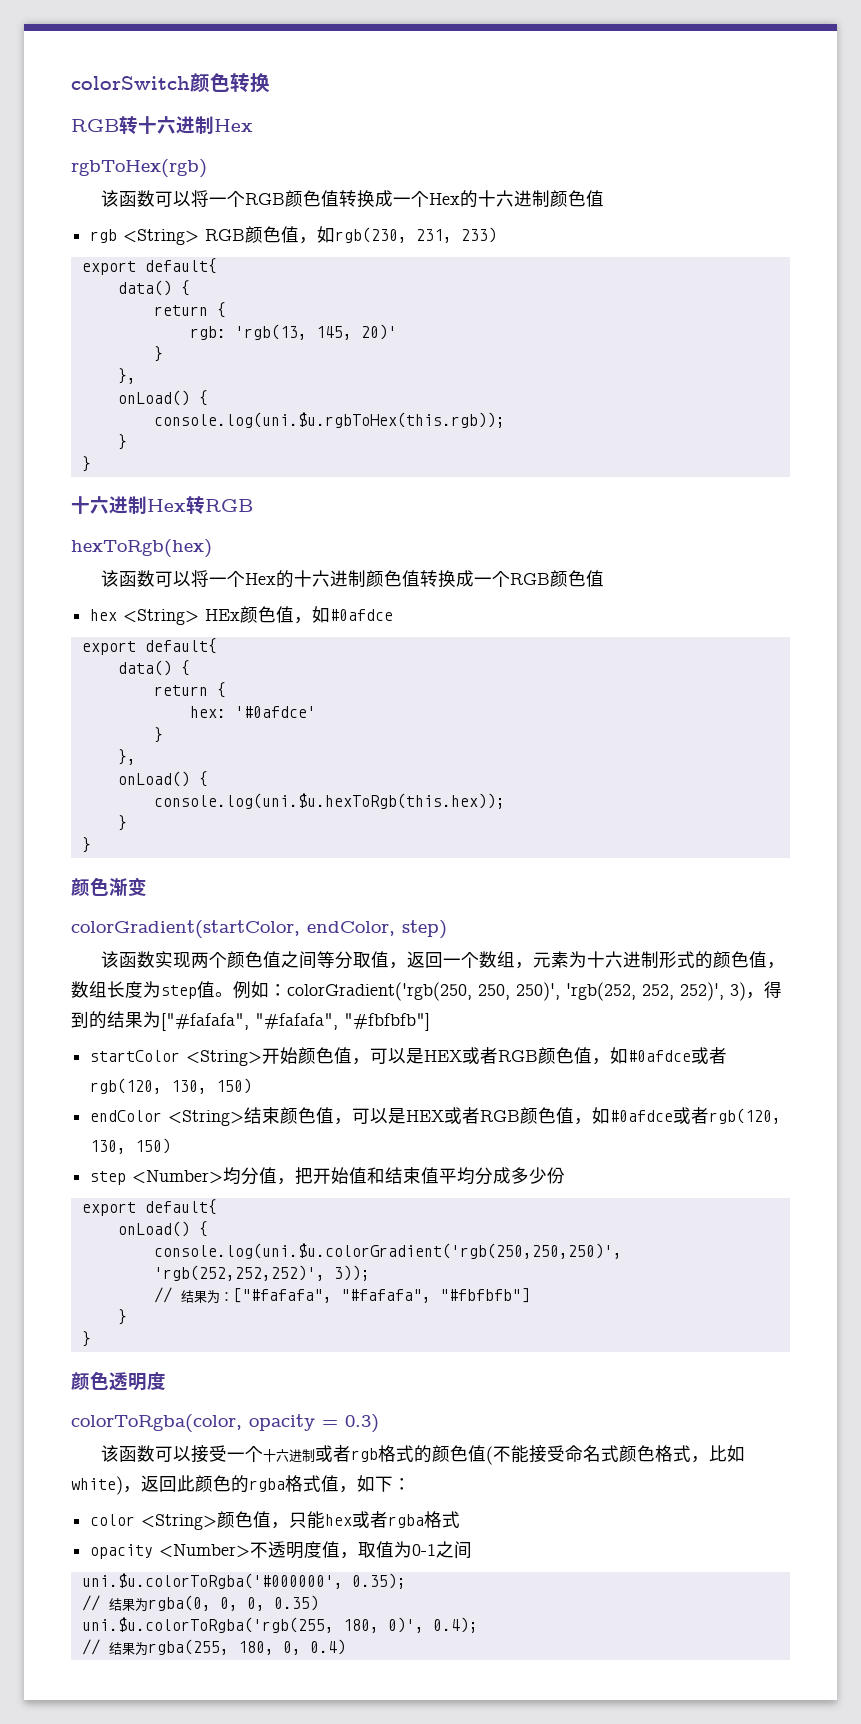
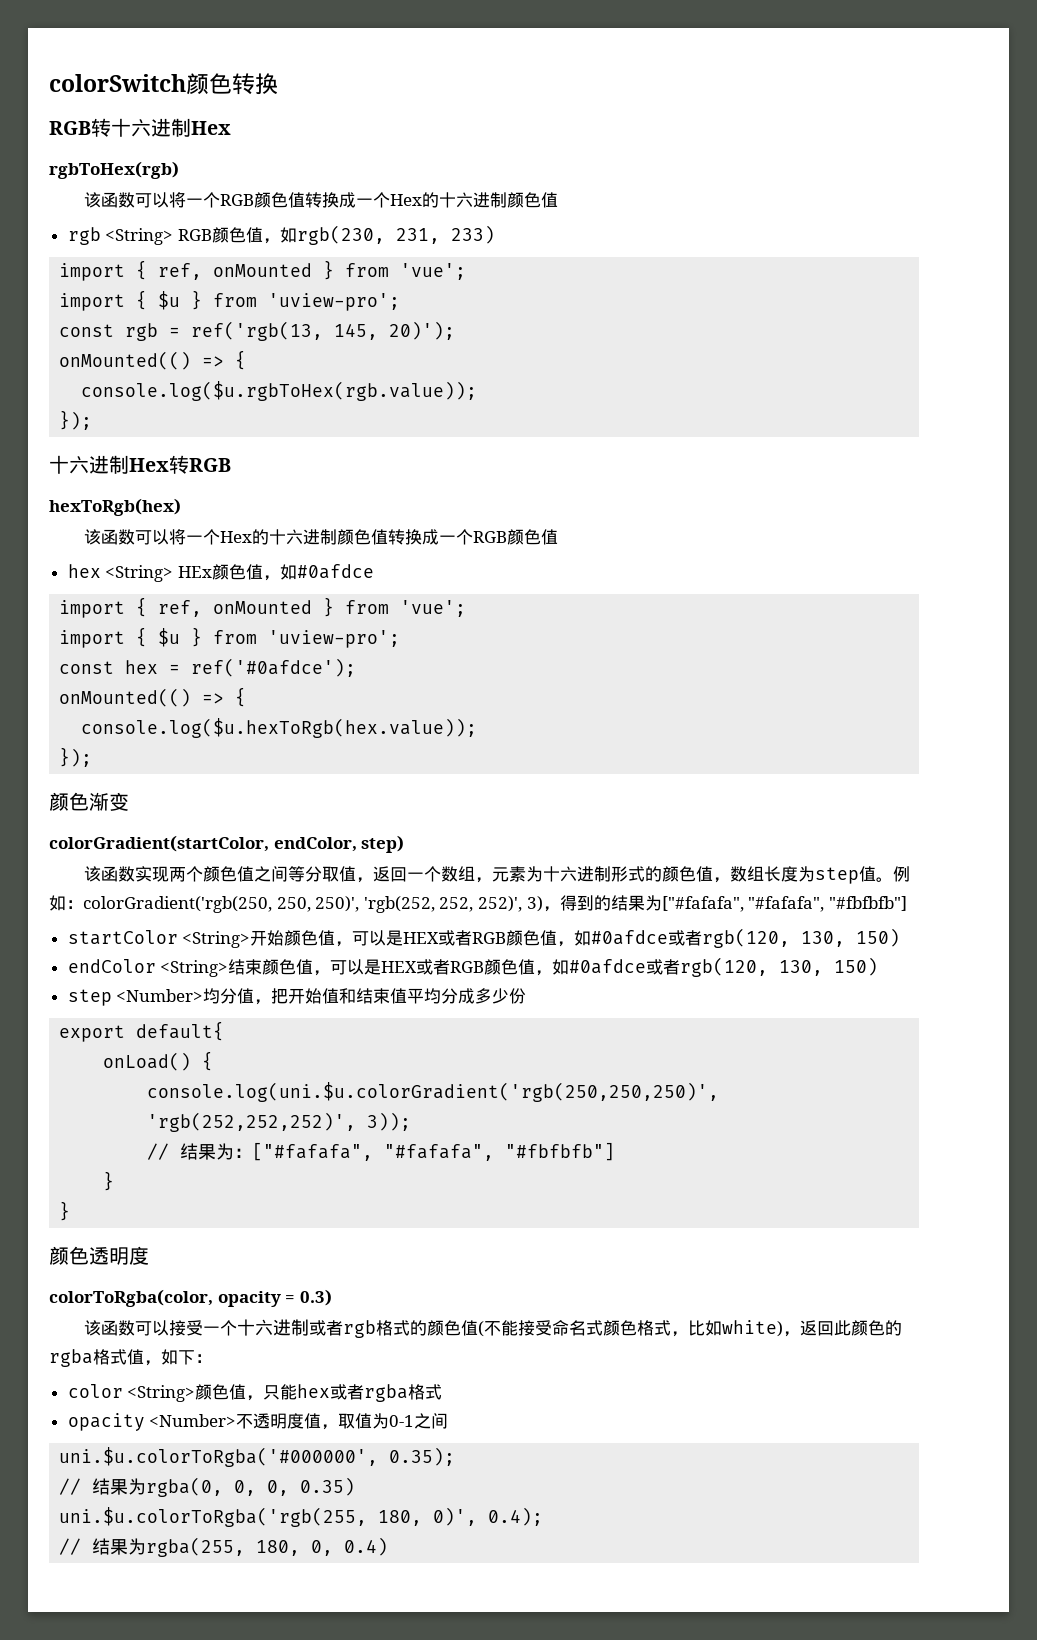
  rgb <String> RGB颜色值，如rgb(230, 231, 233)
- export default{
- data() {
- return {
- rgb: 'rgb(13, 145, 20)'
- }
- },
- onLoad() {
- console.log(uni.$u.rgbToHex(this.rgb));
- }
- }
+ import { ref, onMounted } from 'vue';
+ import { $u } from 'uview-pro';
+ const rgb = ref('rgb(13, 145, 20)');
+ onMounted(() => {
+ console.log($u.rgbToHex(rgb.value));
+ });
  hex <String> HEx颜色值，如#0afdce
- export default{
- data() {
- return {
- hex: '#0afdce'
- }
- },
- onLoad() {
- console.log(uni.$u.hexToRgb(this.hex));
- }
- }
+ import { ref, onMounted } from 'vue';
+ import { $u } from 'uview-pro';
+ const hex = ref('#0afdce');
+ onMounted(() => {
+ console.log($u.hexToRgb(hex.value));
+ });

